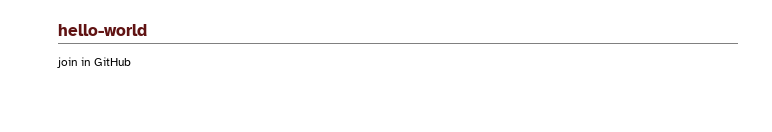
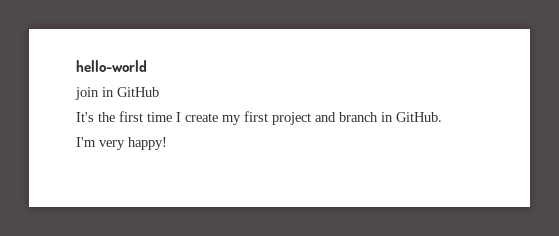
+ It's the first time I create my first project and branch in GitHub.
+ I'm very happy!

